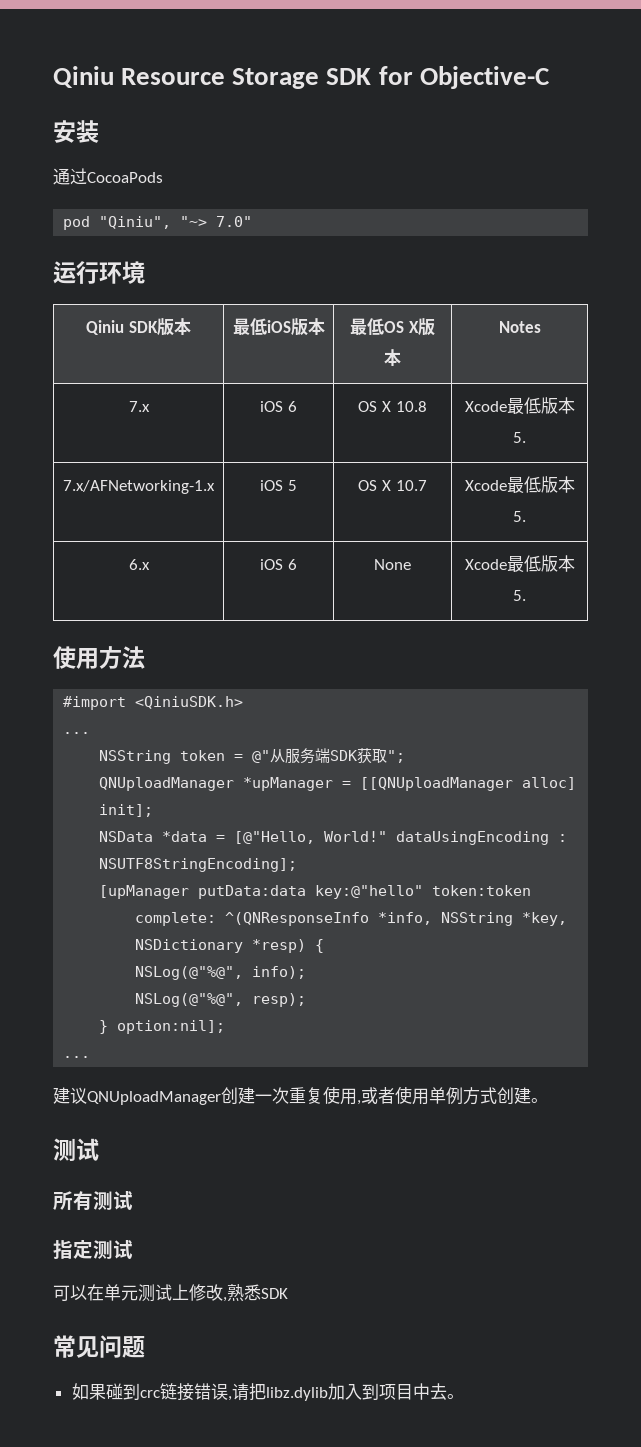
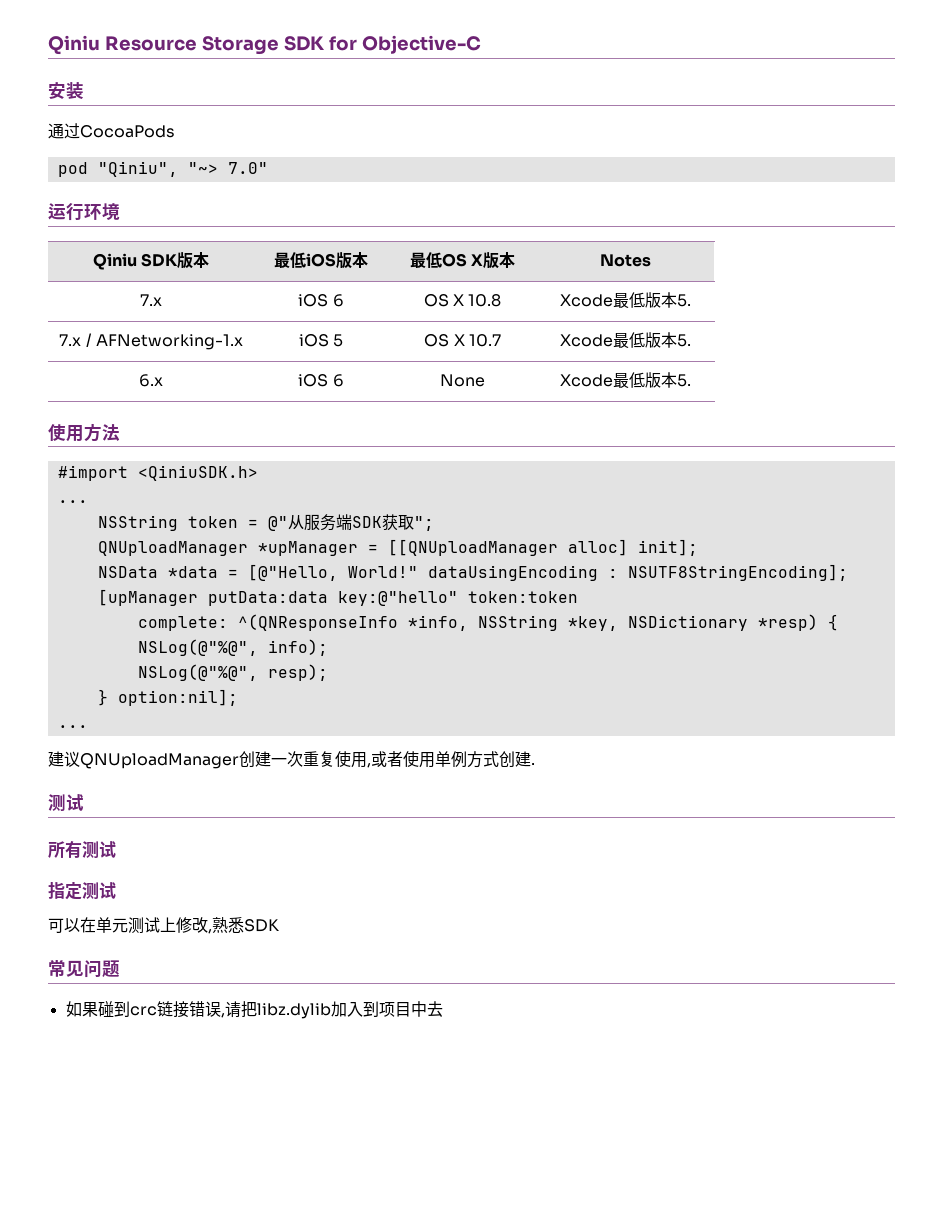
- 7.x/AFNetworking-1.x | iOS 5 | OS X 10.7 | Xcode最低版本5.
+ 7.x / AFNetworking-1.x | iOS 5 | OS X 10.7 | Xcode最低版本5.
- 建议QNUploadManager创建一次重复使用,或者使用单例方式创建。
+ 建议QNUploadManager创建一次重复使用,或者使用单例方式创建.
- 如果碰到crc链接错误,请把libz.dylib加入到项目中去。
+ 如果碰到crc链接错误,请把libz.dylib加入到项目中去

